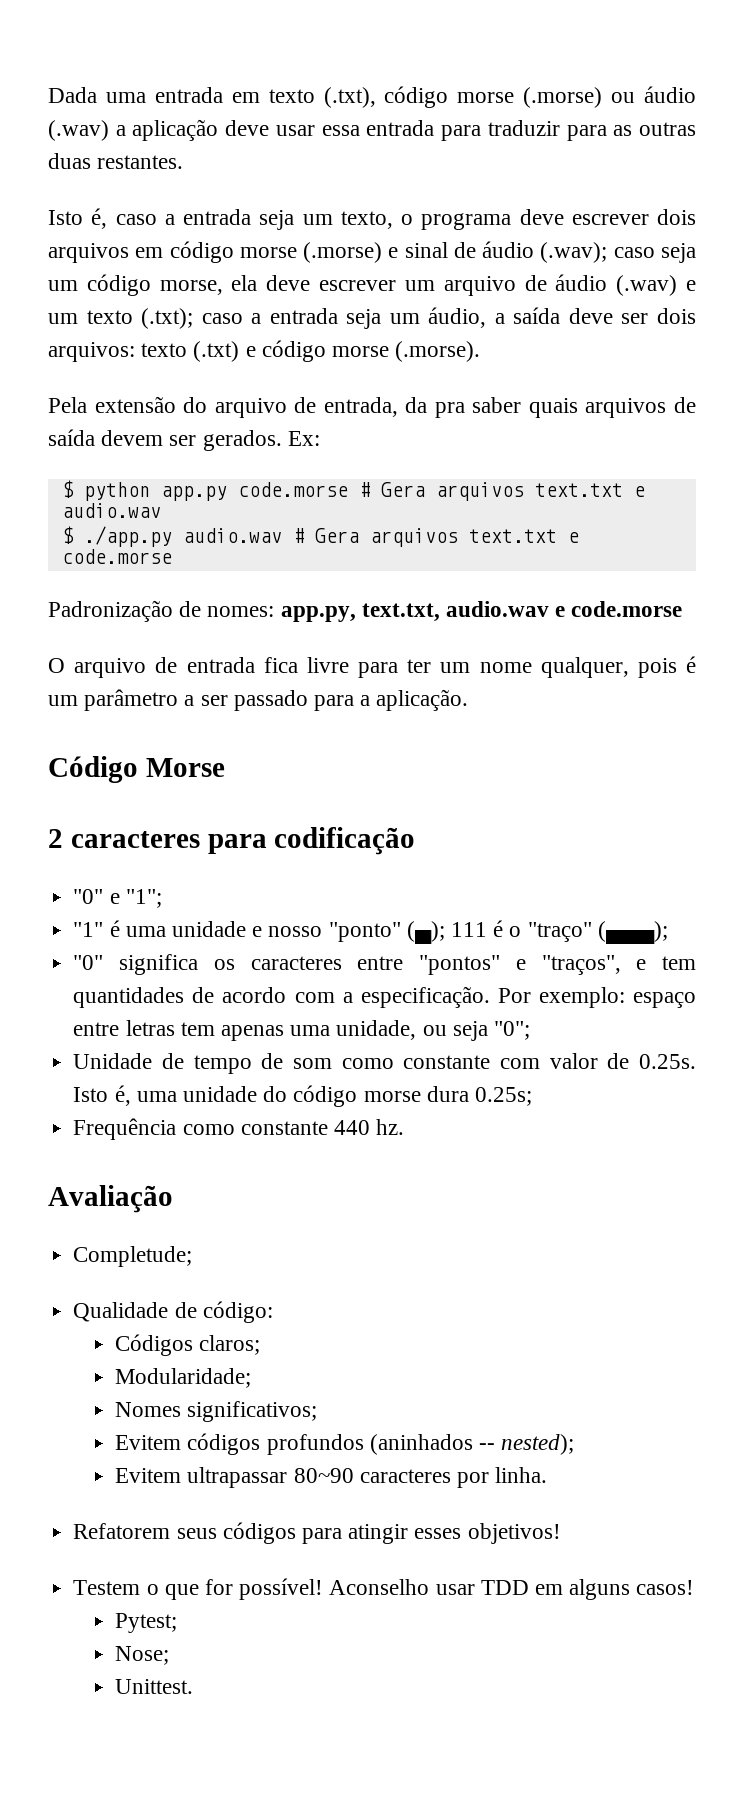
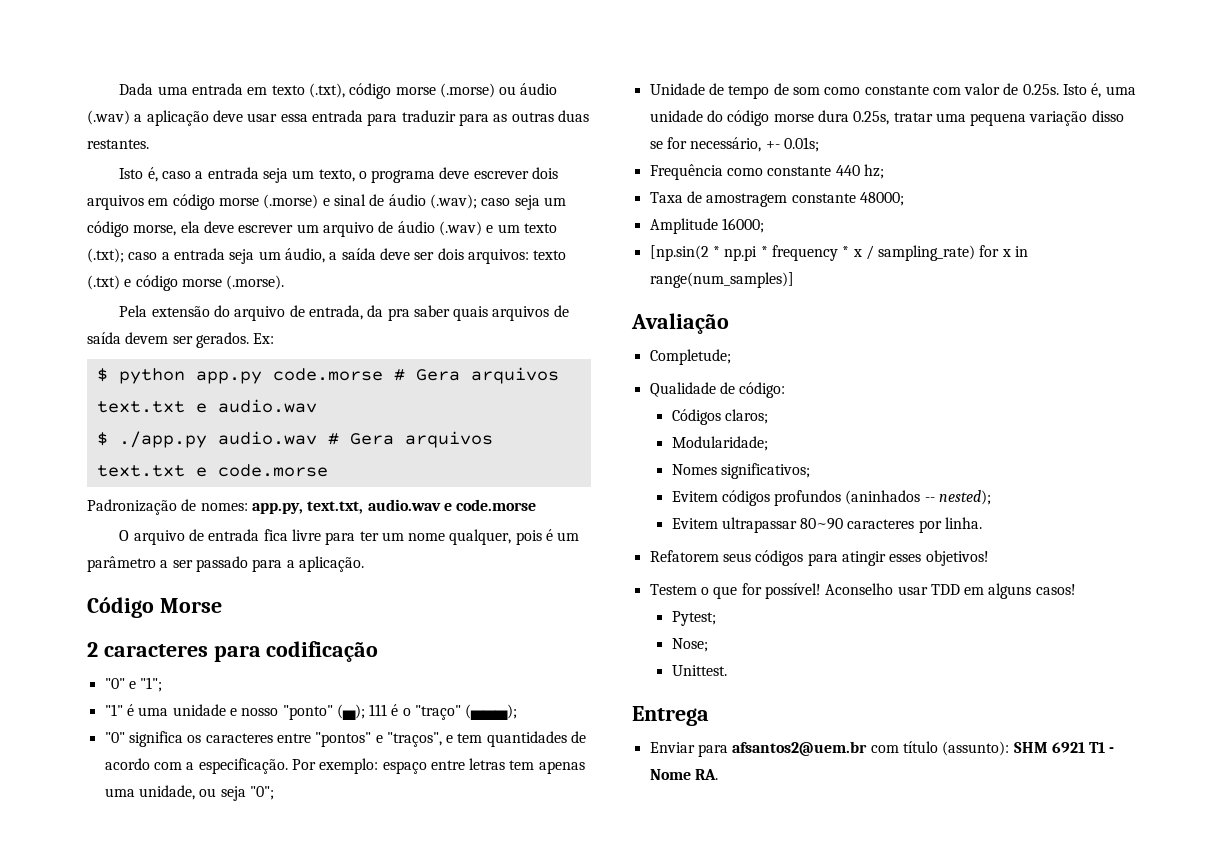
- Unidade de tempo de som como constante com valor de 0.25s. Isto é, uma unidade do código morse dura 0.25s;
- Frequência como constante 440 hz.
+ Unidade de tempo de som como constante com valor de 0.25s. Isto é, uma unidade do código morse dura 0.25s, tratar uma pequena variação disso se for necessário, +- 0.01s;
+ Frequência como constante 440 hz;
+ Taxa de amostragem constante 48000;
+ Amplitude 16000;
+ [np.sin(2 * np.pi * frequency * x / sampling_rate) for x in range(num_samples)]
+ Entrega
+ Enviar para afsantos2@uem.br com título (assunto): SHM 6921 T1 - Nome RA.

